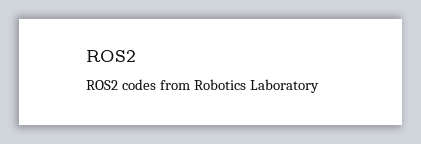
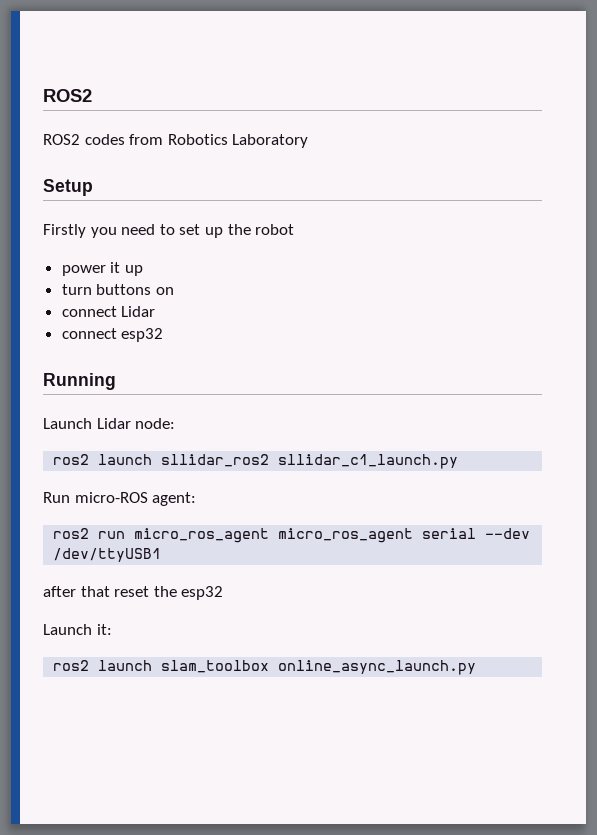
+ Setup
+ Firstly you need to set up the robot
+ power it up
+ turn buttons on
+ connect Lidar
+ connect esp32
+ Running
+ Launch Lidar node:
+ ros2 launch sllidar_ros2 sllidar_c1_launch.py
+ Run micro-ROS agent:
+ ros2 run micro_ros_agent micro_ros_agent serial --dev /dev/ttyUSB1
+ after that reset the esp32
+ Launch it:
+ ros2 launch slam_toolbox online_async_launch.py

